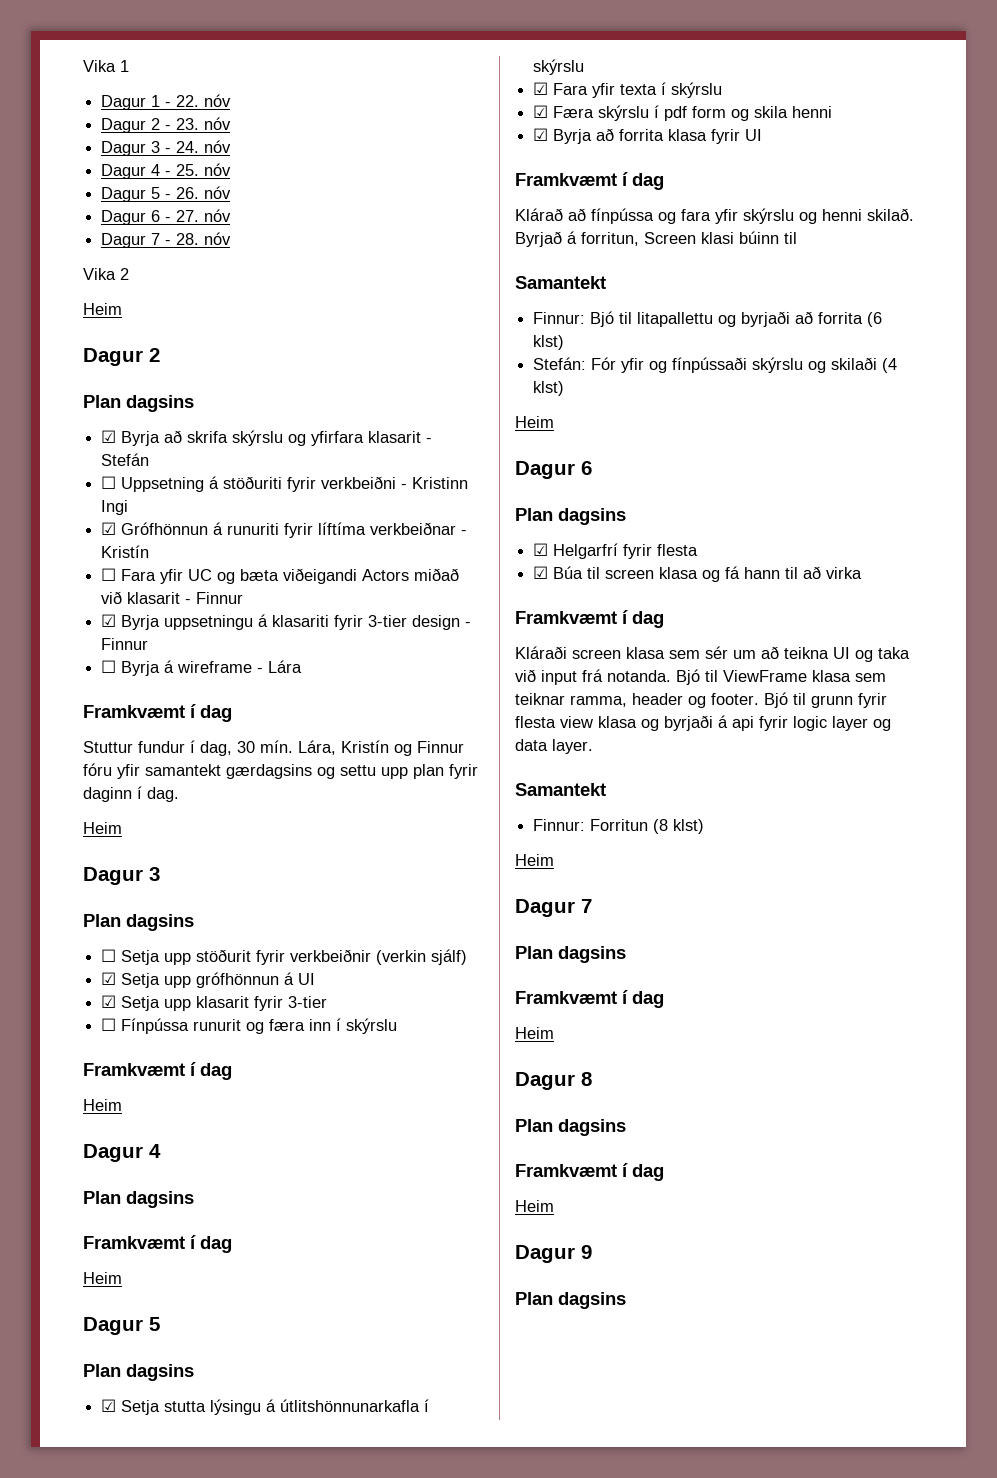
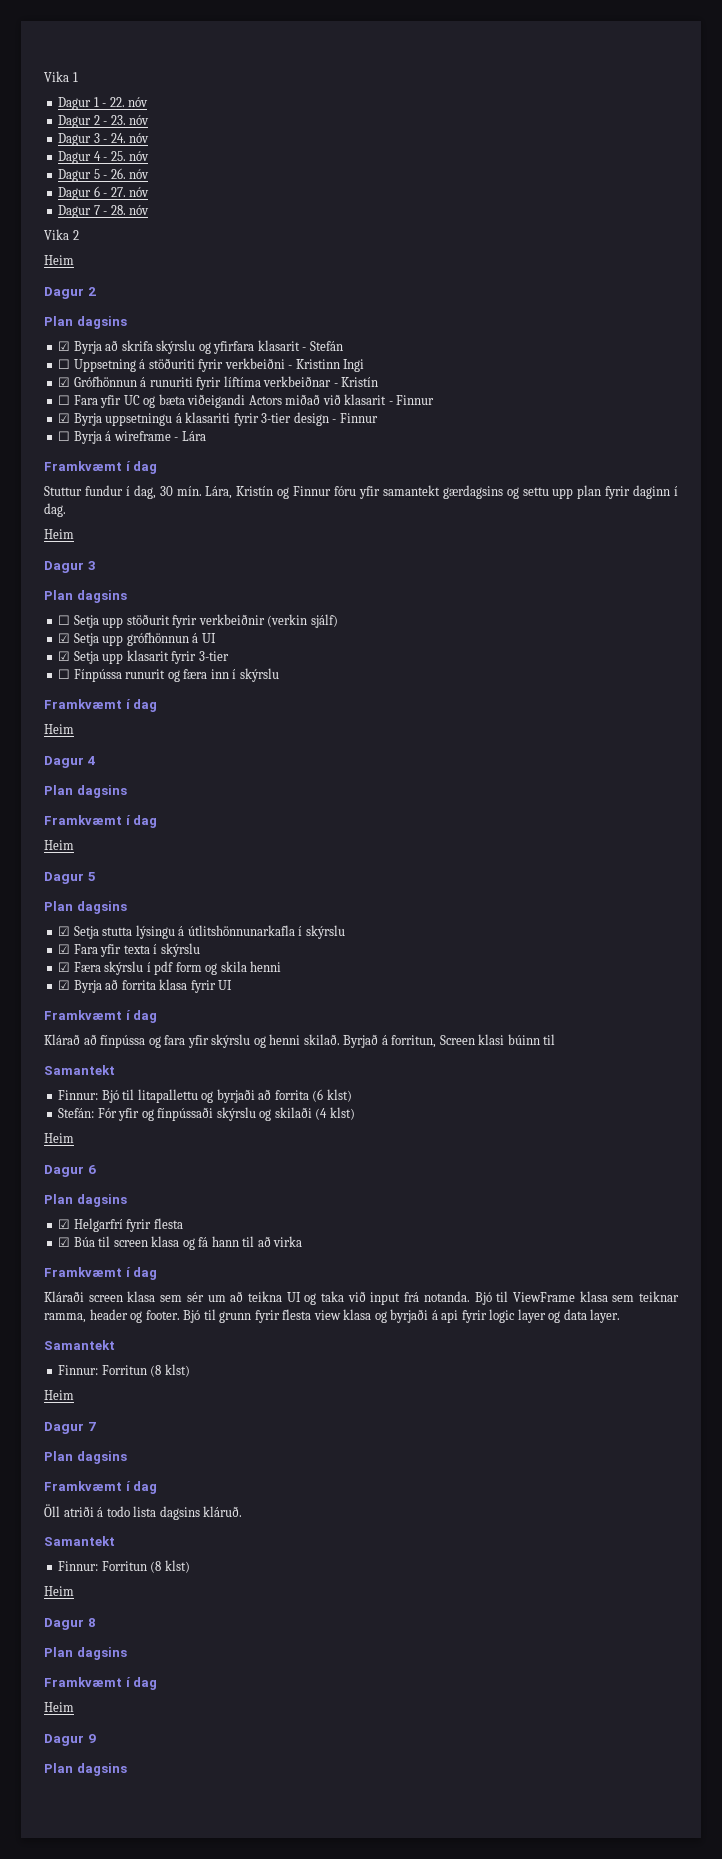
+ Öll atriði á todo lista dagsins kláruð.
+ Samantekt
+ Finnur: Forritun (8 klst)

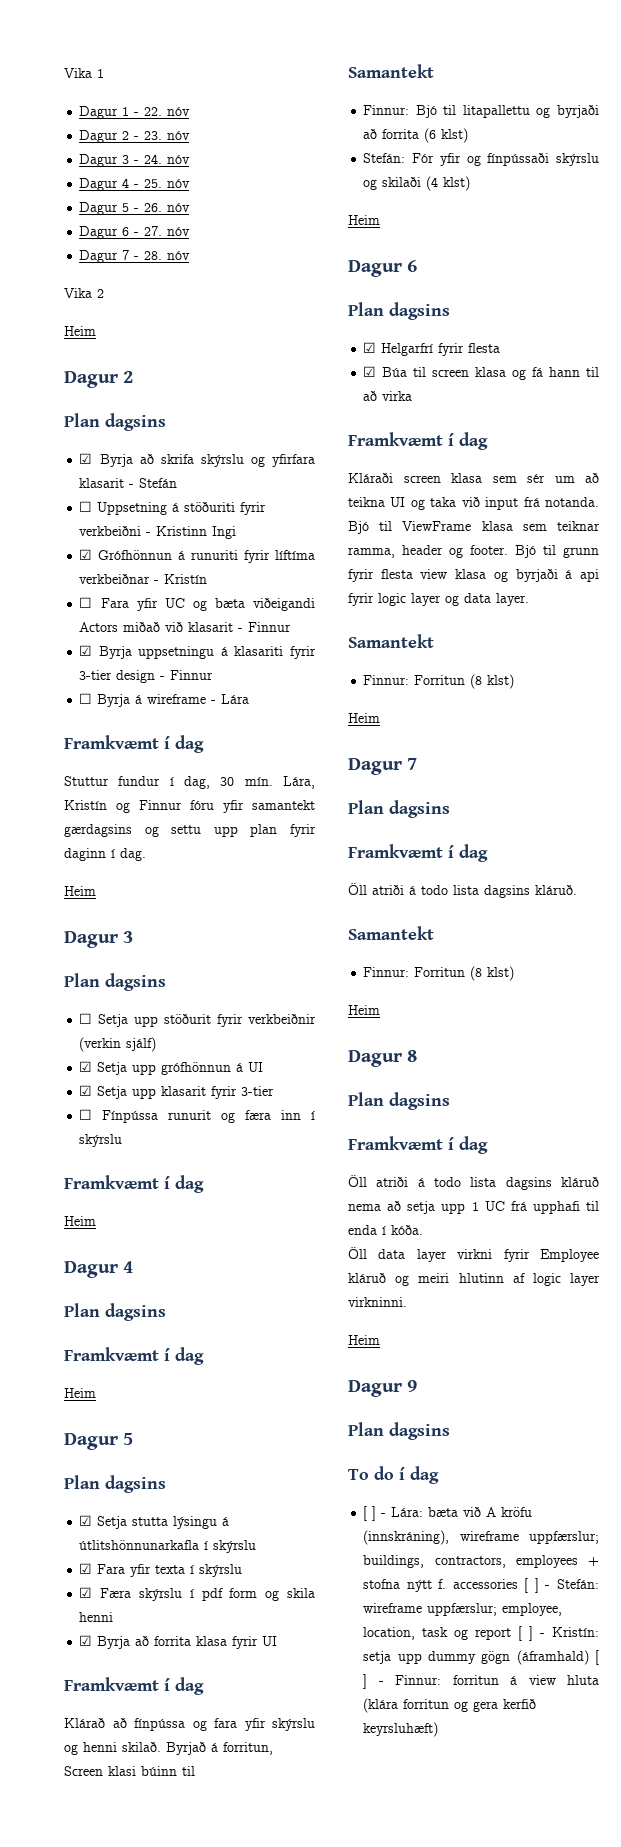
+ Öll atriði á todo lista dagsins kláruð nema að setja upp 1 UC frá upphafi til enda í kóða.
+ Öll data layer virkni fyrir Employee kláruð og meiri hlutinn af logic layer virkninni.
+ To do í dag
+ [ ] - Lára: bæta við A kröfu (innskráning), wireframe uppfærslur; buildings, contractors, employees + stofna nýtt f. accessories [ ] - Stefán: wireframe uppfærslur; employee, location, task og report [ ] - Kristín: setja upp dummy gögn (áframhald) [ ] - Finnur: forritun á view hluta (klára forritun og gera kerfið keyrsluhæft)

